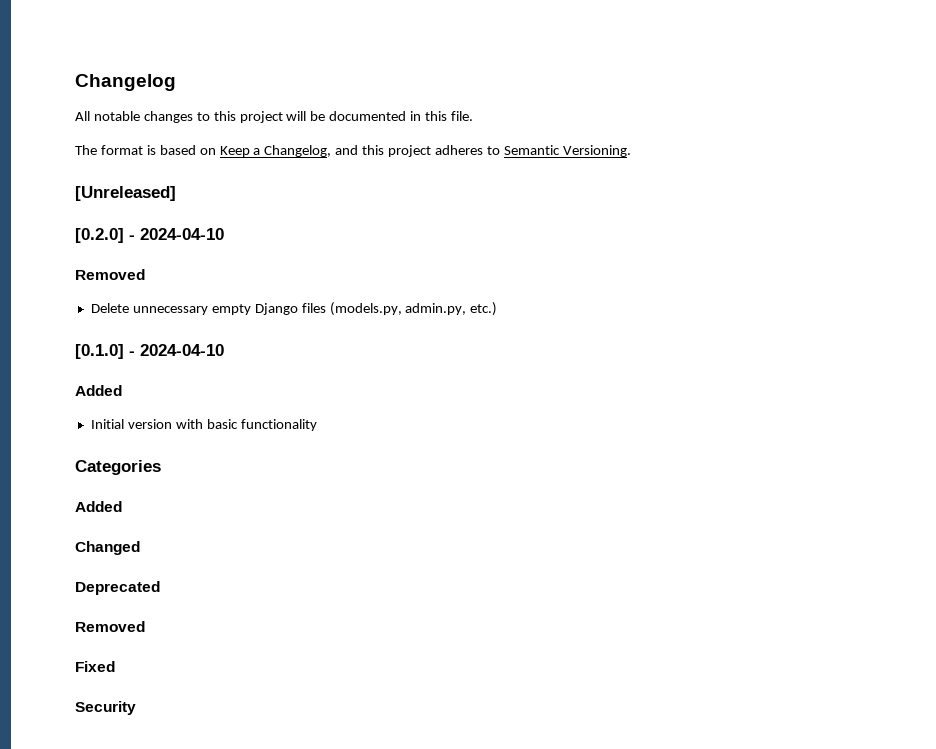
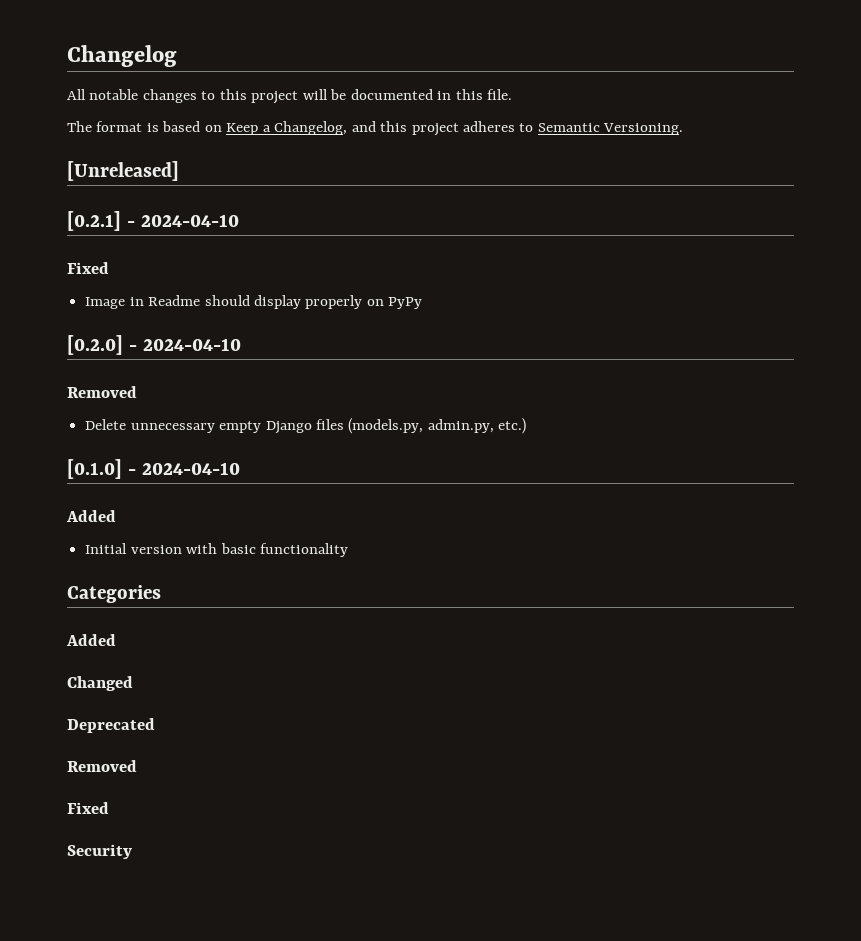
+ [0.2.1] - 2024-04-10
+ Fixed
+ Image in Readme should display properly on PyPy

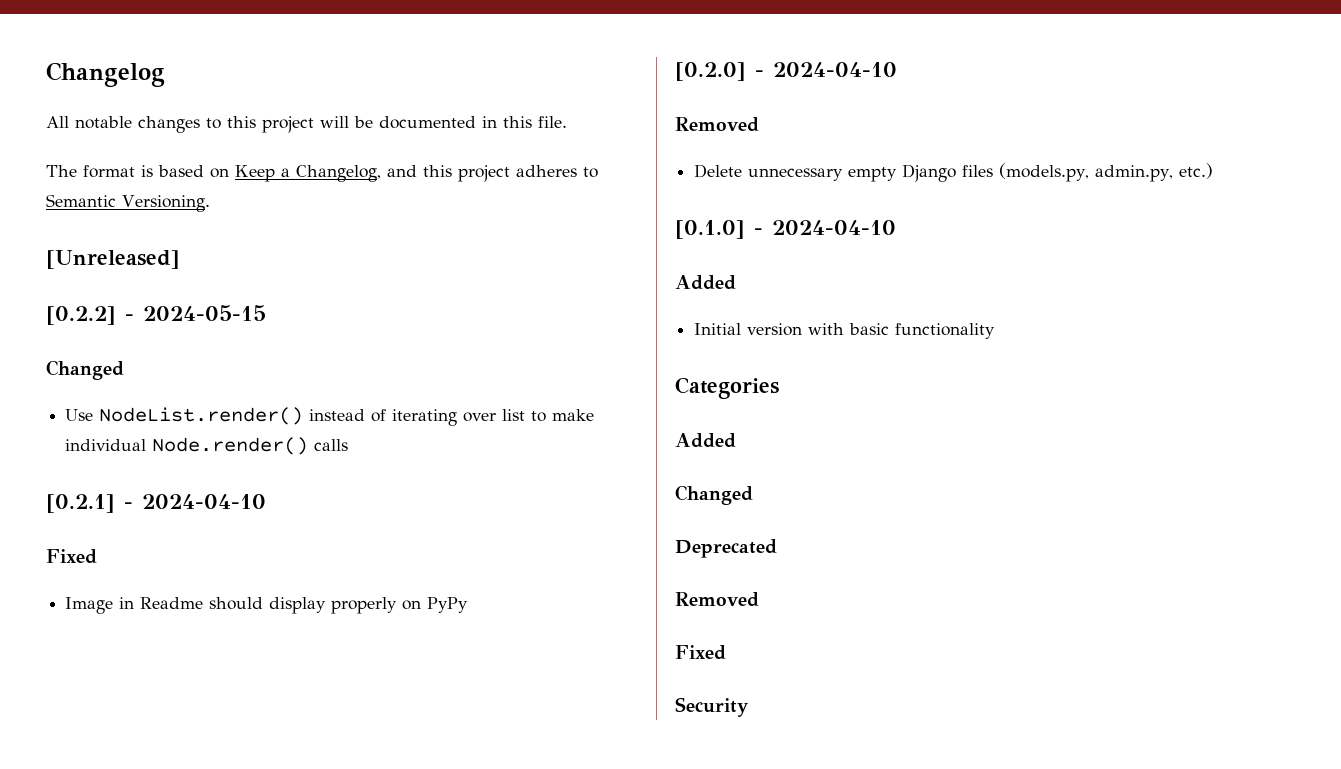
+ [0.2.2] - 2024-05-15
+ Changed
+ Use NodeList.render() instead of iterating over list to make individual Node.render() calls

